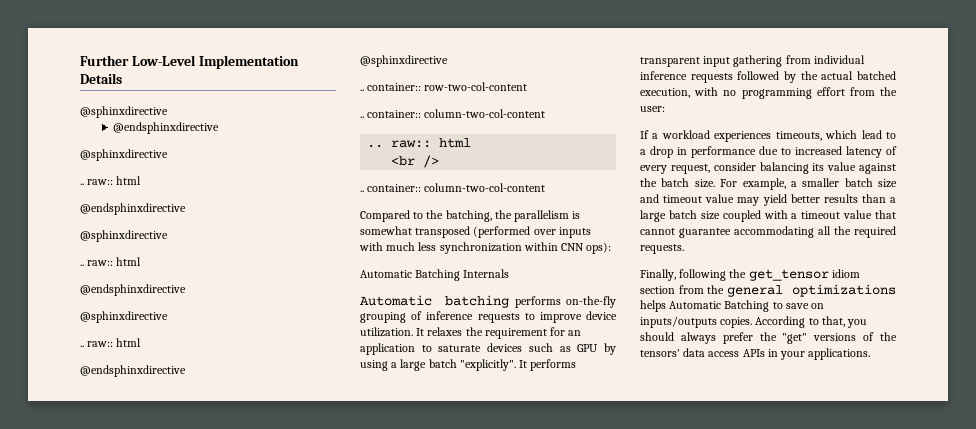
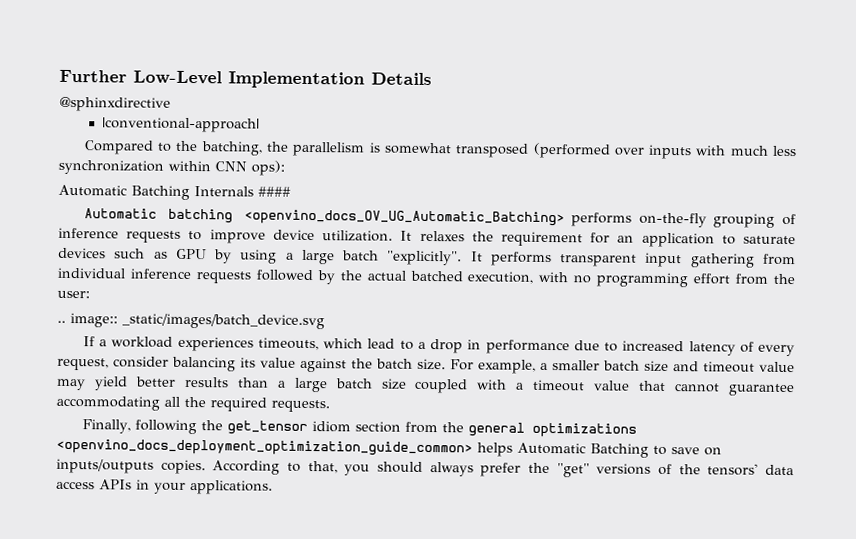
  Further Low-Level Implementation Details
  @sphinxdirective
- @endsphinxdirective
- @sphinxdirective
- .. raw:: html
- @endsphinxdirective
- @sphinxdirective
- .. raw:: html
- @endsphinxdirective
- @sphinxdirective
- .. raw:: html
- @endsphinxdirective
- @sphinxdirective
- .. container:: row-two-col-content
- .. container:: column-two-col-content
- .. raw:: html
- <br />
- .. container:: column-two-col-content
+ |conventional-approach|
- Automatic Batching Internals
+ Automatic Batching Internals ####
- Automatic batching performs on-the-fly grouping of inference requests to improve device utilization.
+ Automatic batching <openvino_docs_OV_UG_Automatic_Batching> performs on-the-fly grouping of inference requests to improve device utilization.
+ .. image:: _static/images/batch_device.svg
- Finally, following the get_tensor idiom section from the general optimizations helps Automatic Batching to save on inputs/outputs copies.
+ Finally, following the get_tensor idiom section from the general optimizations <openvino_docs_deployment_optimization_guide_common> helps Automatic Batching to save on inputs/outputs copies.

